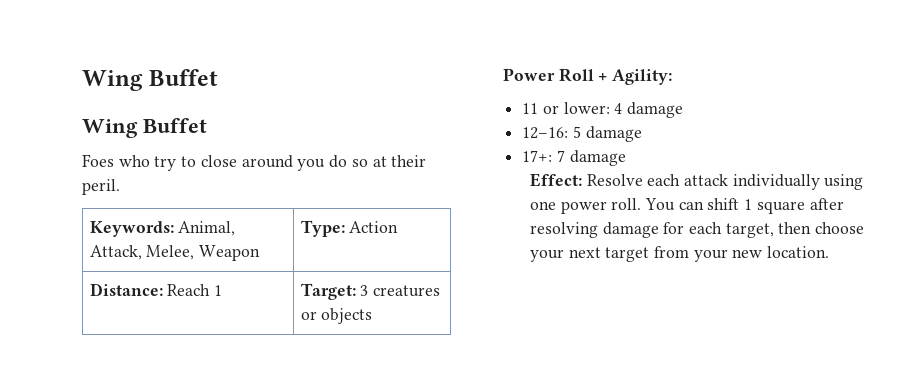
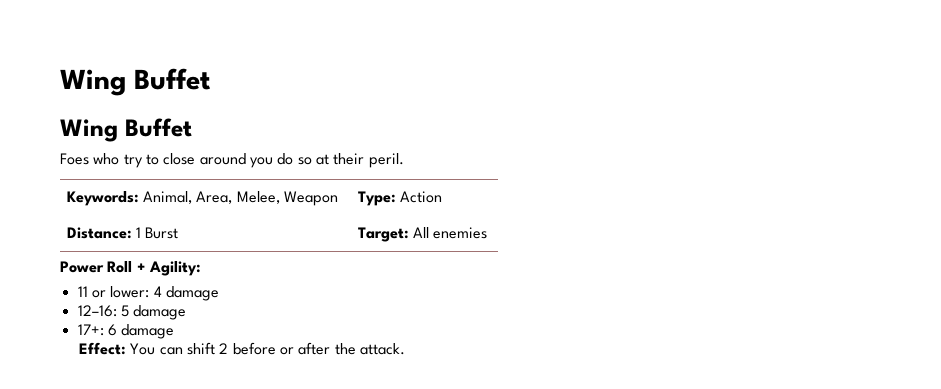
- Keywords: Animal, Attack, Melee, Weapon | Type: Action
+ Keywords: Animal, Area, Melee, Weapon | Type: Action
- Distance: Reach 1 | Target: 3 creatures or objects
+ Distance: 1 Burst | Target: All enemies
- 17+: 7 damage
+ 17+: 6 damage
- Effect: Resolve each attack individually using one power roll. You can shift 1 square after resolving damage for each target, then choose your next target from your new location.
+ Effect: You can shift 2 before or after the attack.

